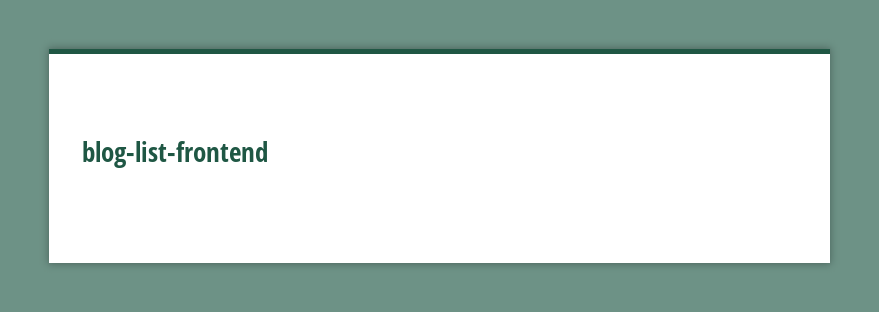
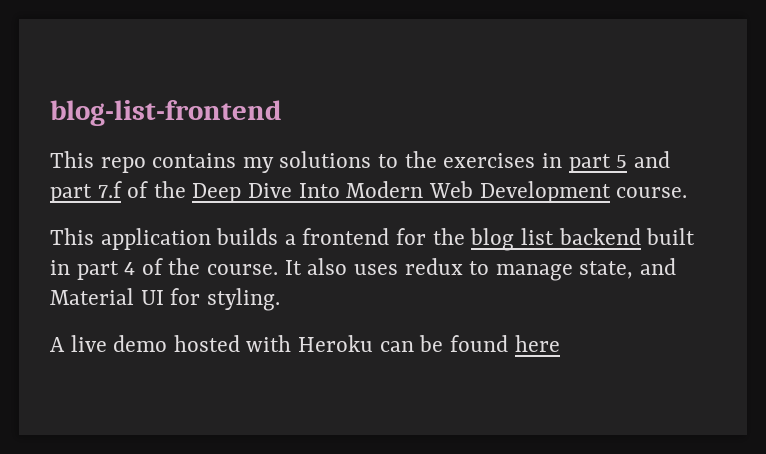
+ This repo contains my solutions to the exercises in part 5 and part 7.f of the Deep Dive Into Modern Web Development course.
+ This application builds a frontend for the blog list backend built in part 4 of the course. It also uses redux to manage state, and Material UI for styling.
+ A live demo hosted with Heroku can be found here

